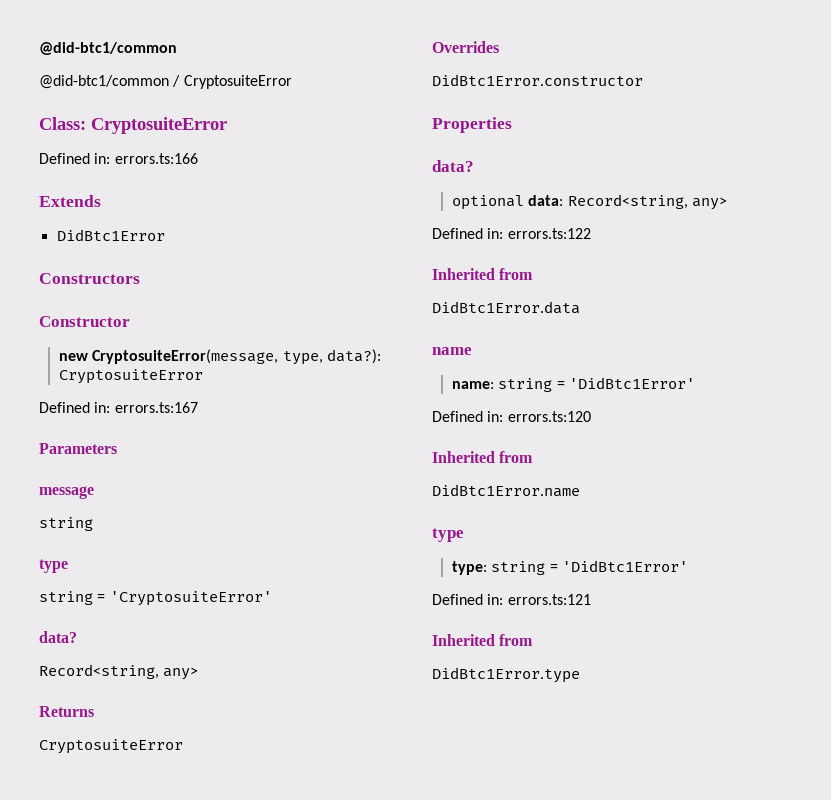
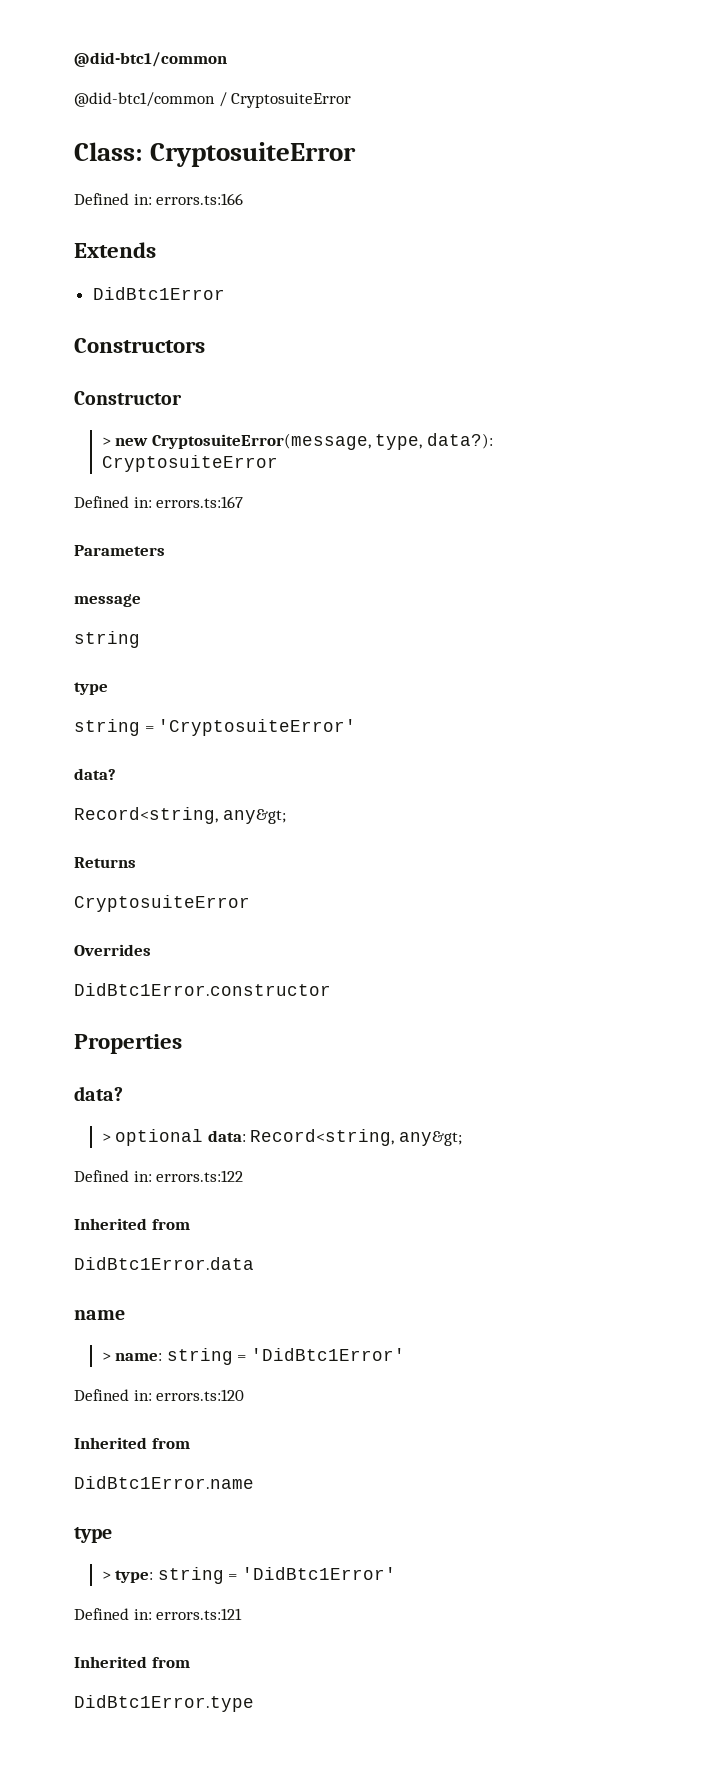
- new CryptosuiteError(message, type, data?): CryptosuiteError
+ > new CryptosuiteError(message, type, data?): CryptosuiteError
  string = 'CryptosuiteError'
  data?
- Record<string, any>
+ Record<string, any&gt;
- optional data: Record<string, any>
+ > optional data: Record<string, any&gt;
- name: string = 'DidBtc1Error'
+ > name: string = 'DidBtc1Error'
- type: string = 'DidBtc1Error'
+ > type: string = 'DidBtc1Error'

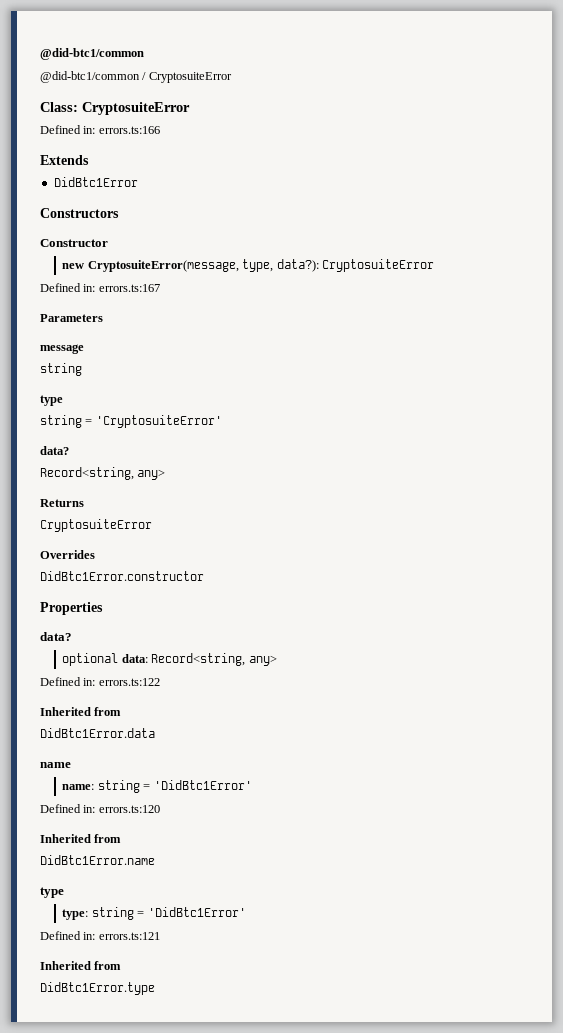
- > new CryptosuiteError(message, type, data?): CryptosuiteError
+ new CryptosuiteError(message, type, data?): CryptosuiteError
  string = 'CryptosuiteError'
  data?
- Record<string, any&gt;
+ Record<string, any>
- > optional data: Record<string, any&gt;
+ optional data: Record<string, any>
- > name: string = 'DidBtc1Error'
+ name: string = 'DidBtc1Error'
- > type: string = 'DidBtc1Error'
+ type: string = 'DidBtc1Error'

